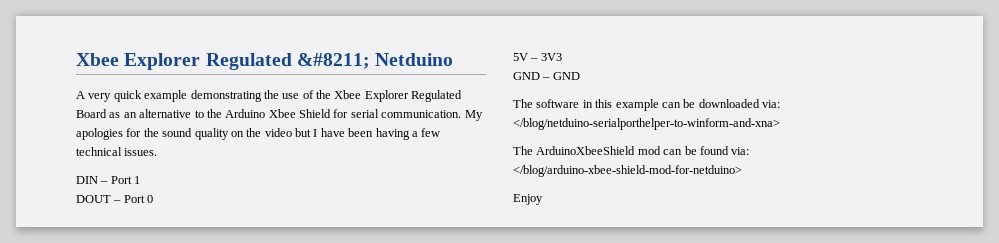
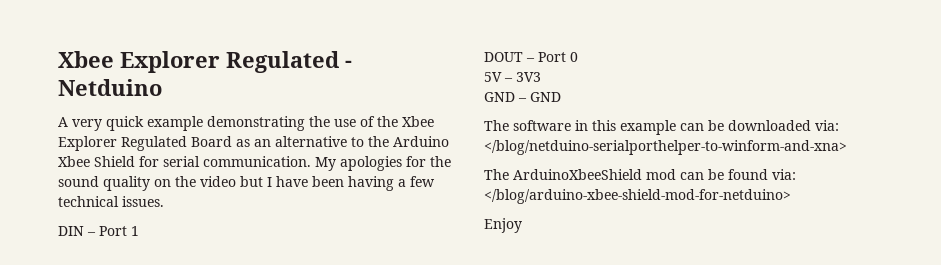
- Xbee Explorer Regulated &#8211; Netduino
+ Xbee Explorer Regulated - Netduino

